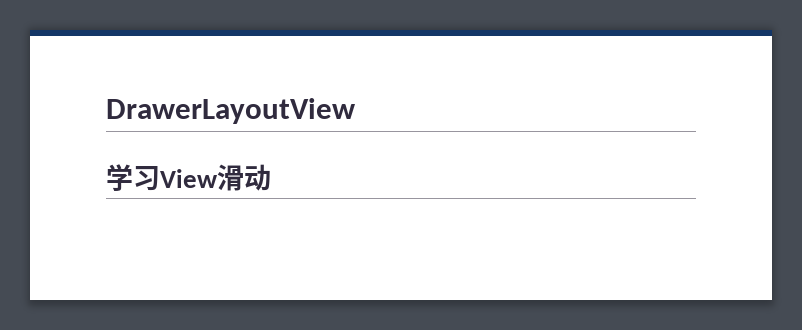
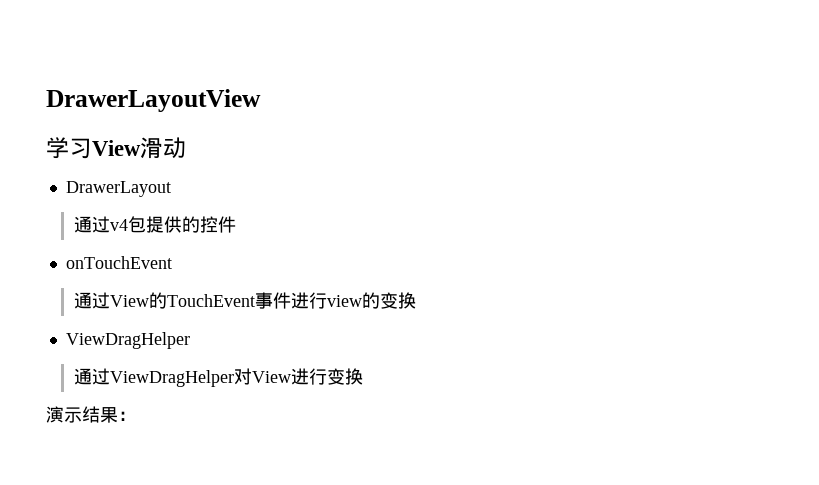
+ DrawerLayout
+ 通过v4包提供的控件
+ onTouchEvent
+ 通过View的TouchEvent事件进行view的变换
+ ViewDragHelper
+ 通过ViewDragHelper对View进行变换
+ 演示结果：

